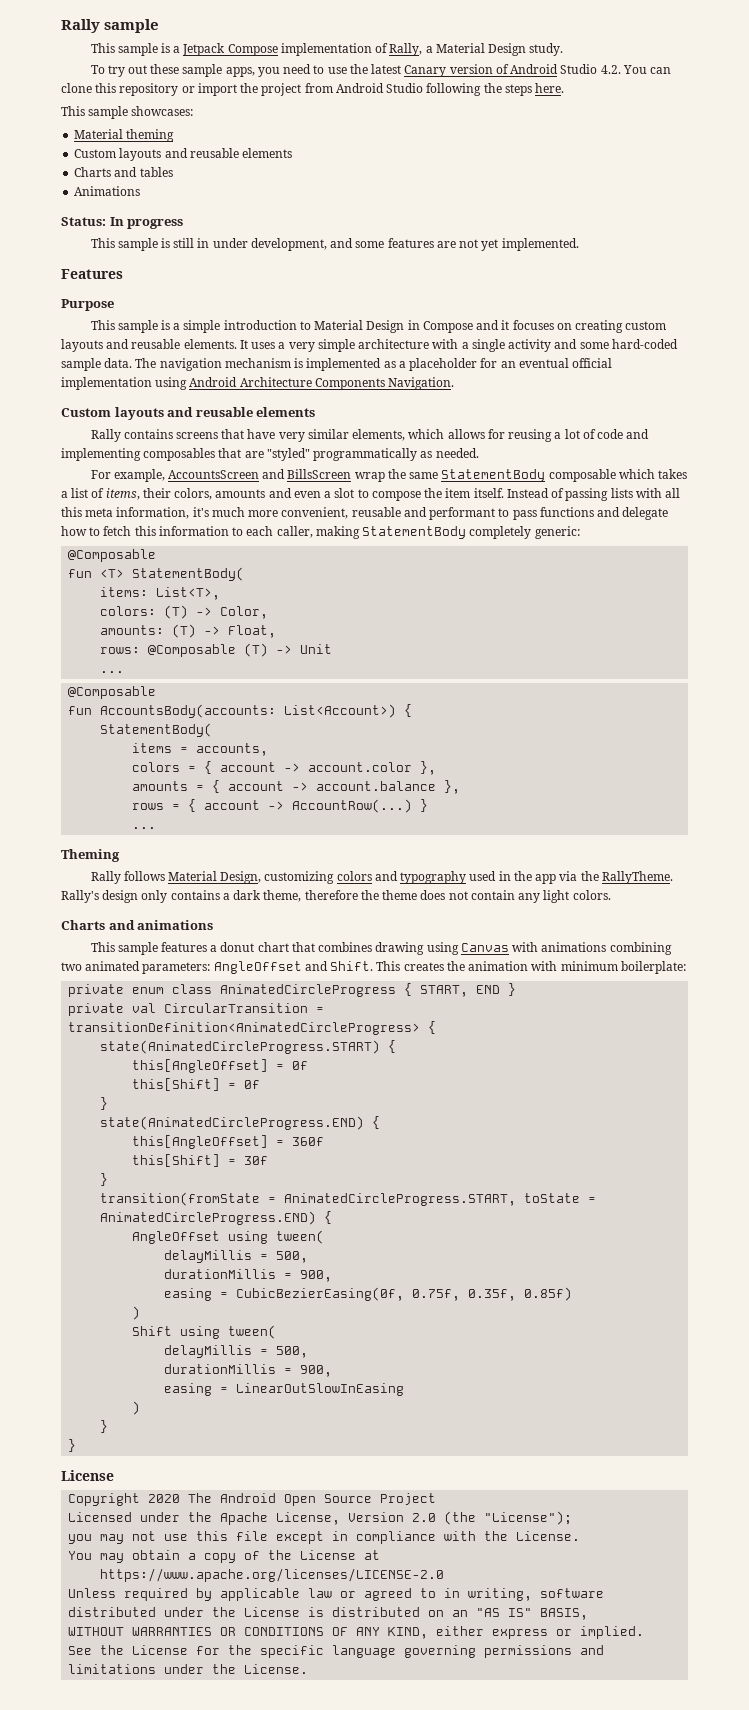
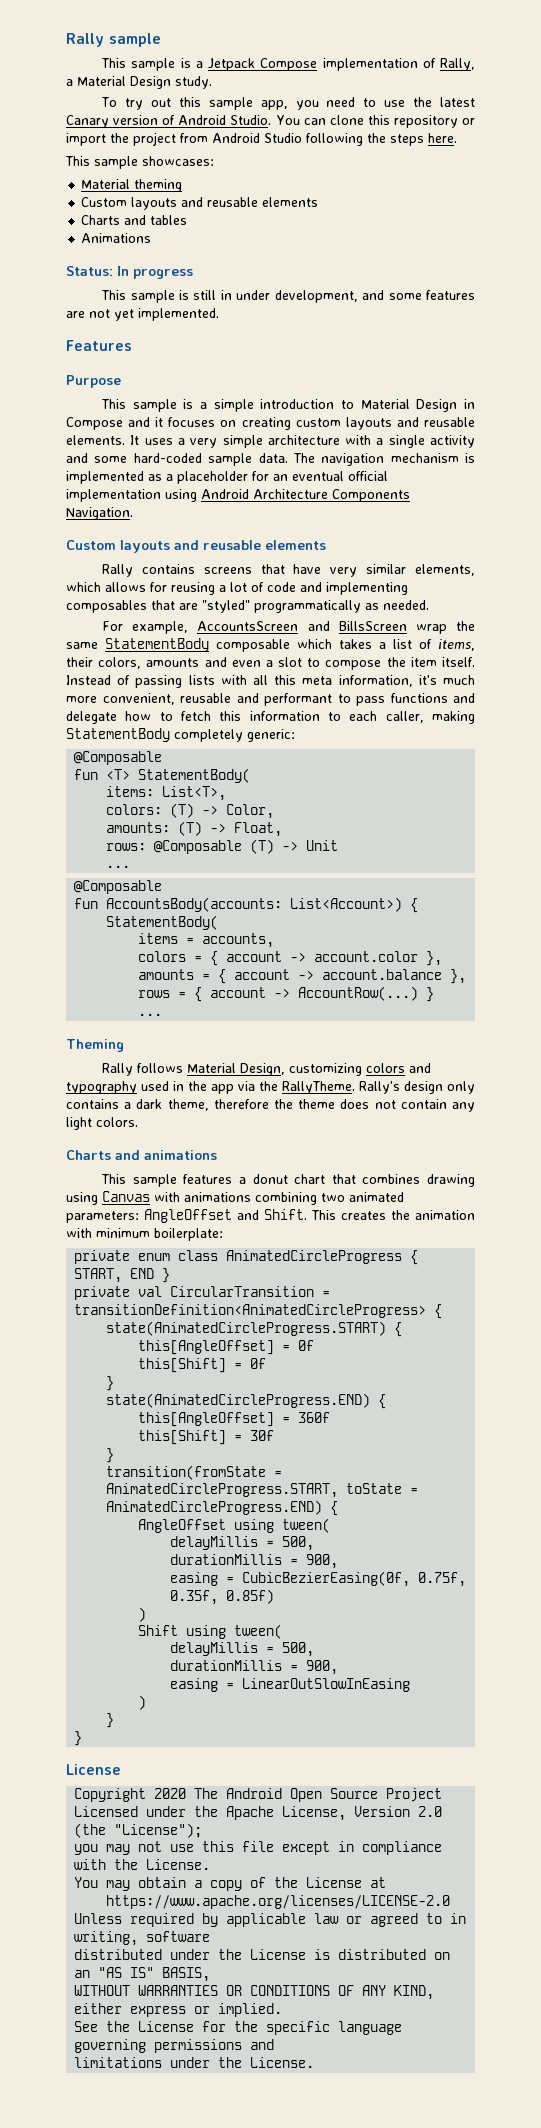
- To try out these sample apps, you need to use the latest Canary version of Android Studio 4.2. You can clone this repository or import the project from Android Studio following the steps here.
+ To try out this sample app, you need to use the latest Canary version of Android Studio. You can clone this repository or import the project from Android Studio following the steps here.

